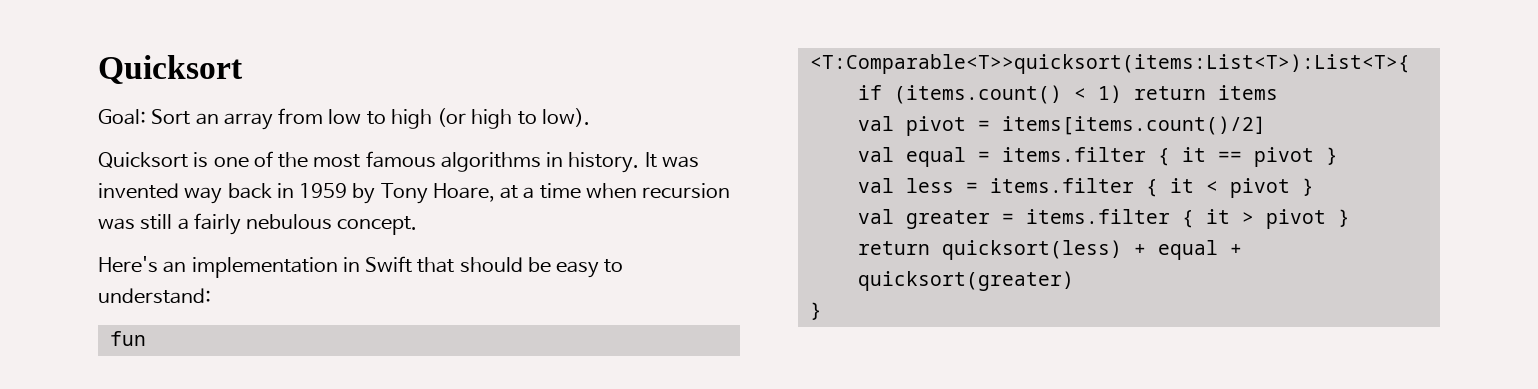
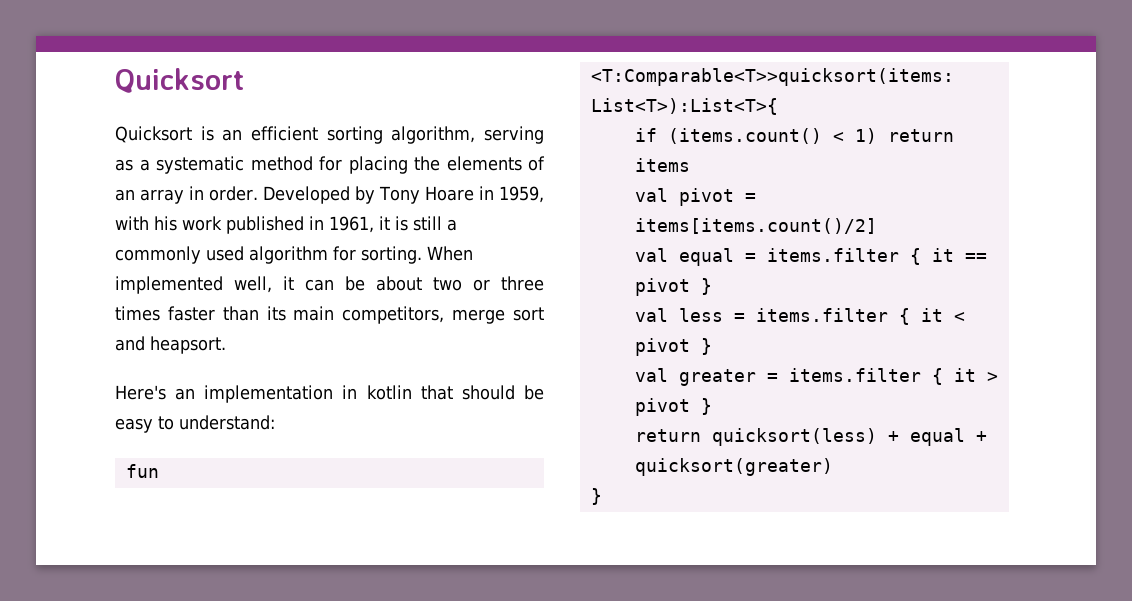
- Goal: Sort an array from low to high (or high to low).
- Quicksort is one of the most famous algorithms in history. It was invented way back in 1959 by Tony Hoare, at a time when recursion was still a fairly nebulous concept.
+ Quicksort is an efficient sorting algorithm, serving as a systematic method for placing the elements of an array in order. Developed by Tony Hoare in 1959, with his work published in 1961, it is still a commonly used algorithm for sorting. When implemented well, it can be about two or three times faster than its main competitors, merge sort and heapsort.
- Here's an implementation in Swift that should be easy to understand:
+ Here's an implementation in kotlin that should be easy to understand:

